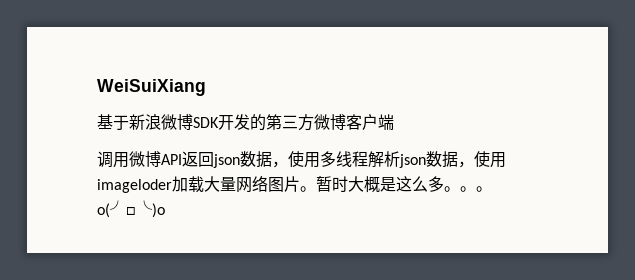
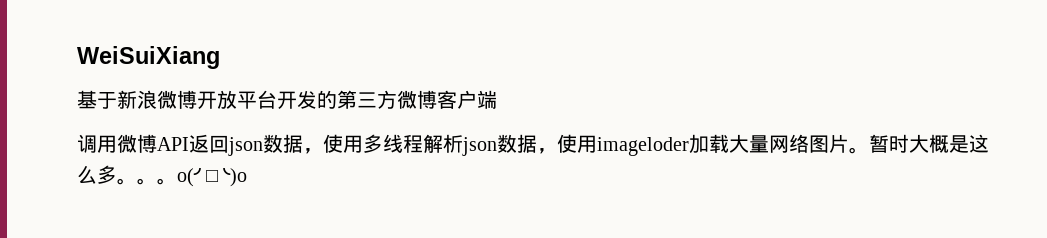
- 基于新浪微博SDK开发的第三方微博客户端
+ 基于新浪微博开放平台开发的第三方微博客户端

